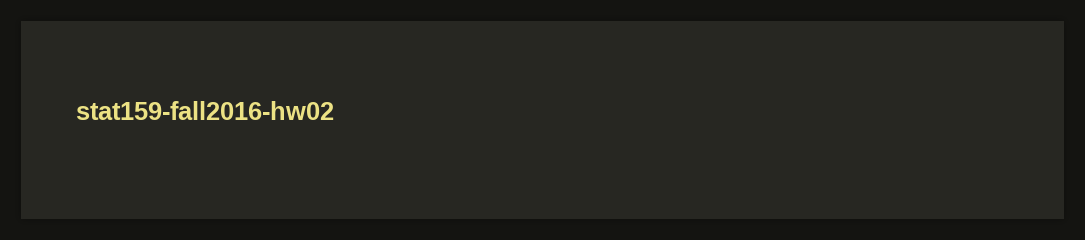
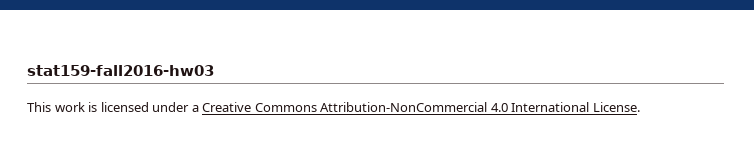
- stat159-fall2016-hw02
+ stat159-fall2016-hw03
+ This work is licensed under a Creative Commons Attribution-NonCommercial 4.0 International License.

